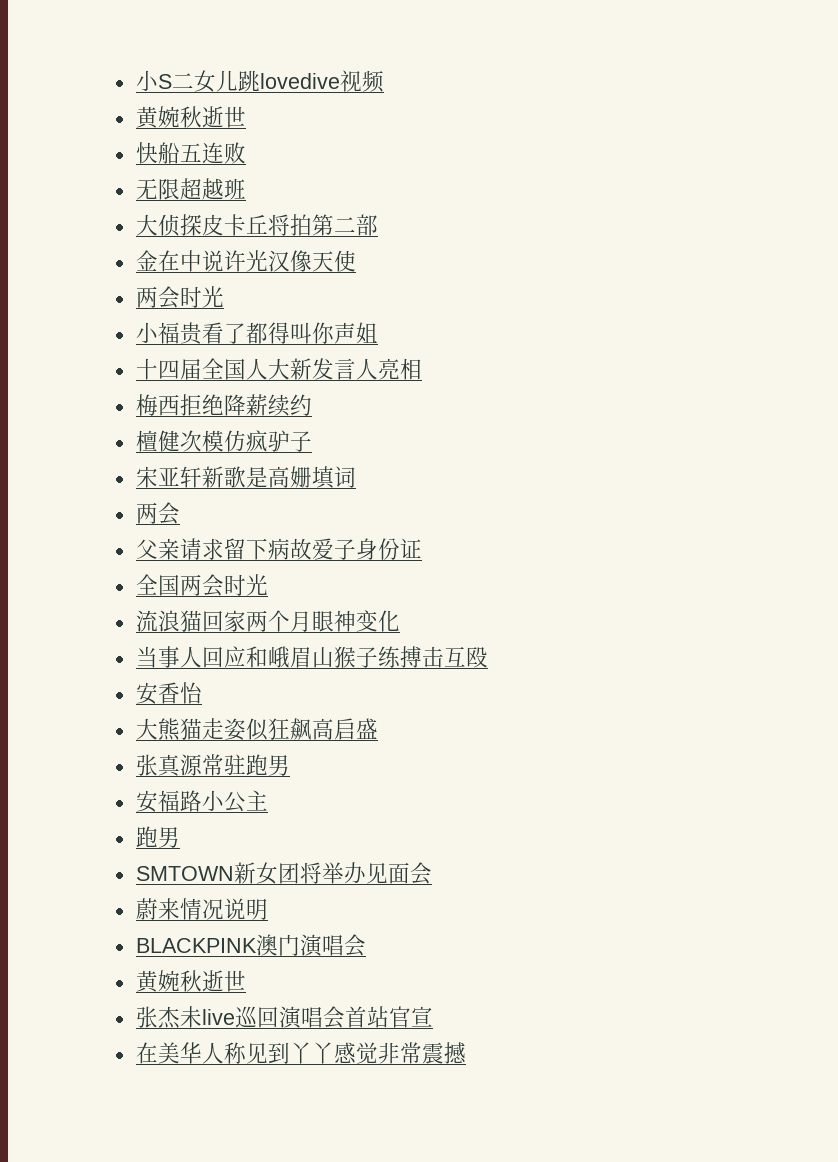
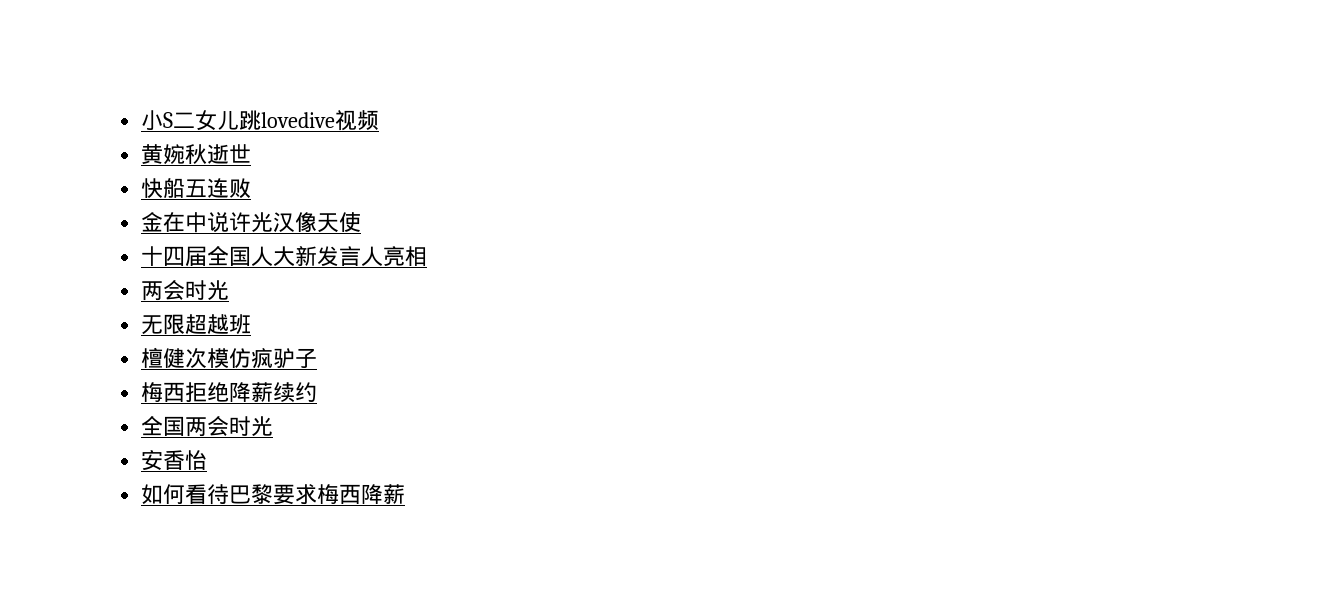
- 无限超越班
- 大侦探皮卡丘将拍第二部
  金在中说许光汉像天使
- 两会时光
- 小福贵看了都得叫你声姐
  十四届全国人大新发言人亮相
- 梅西拒绝降薪续约
+ 两会时光
+ 无限超越班
- 宋亚轩新歌是高姗填词
- 两会
- 父亲请求留下病故爱子身份证
+ 梅西拒绝降薪续约
  全国两会时光
- 流浪猫回家两个月眼神变化
- 当事人回应和峨眉山猴子练搏击互殴
  安香怡
- 大熊猫走姿似狂飙高启盛
- 张真源常驻跑男
- 安福路小公主
- 跑男
- SMTOWN新女团将举办见面会
- 蔚来情况说明
- BLACKPINK澳门演唱会
- 黄婉秋逝世
- 张杰未live巡回演唱会首站官宣
- 在美华人称见到丫丫感觉非常震撼
+ 如何看待巴黎要求梅西降薪

